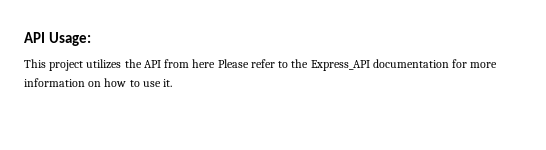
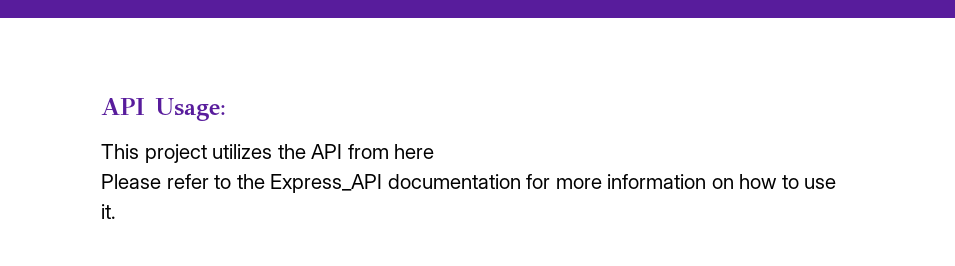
- This project utilizes the API from here Please refer to the Express_API documentation for more information on how to use it.
+ This project utilizes the API from here
+ Please refer to the Express_API documentation for more information on how to use it.

